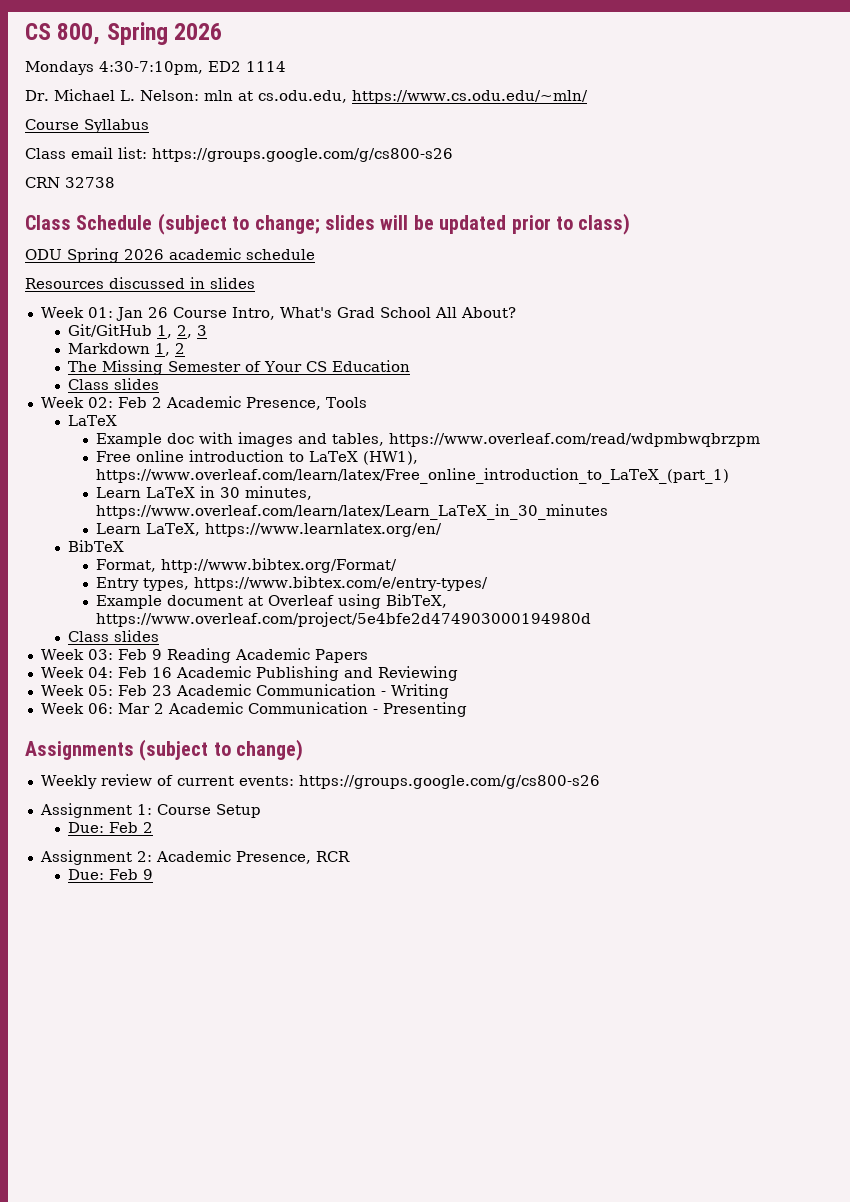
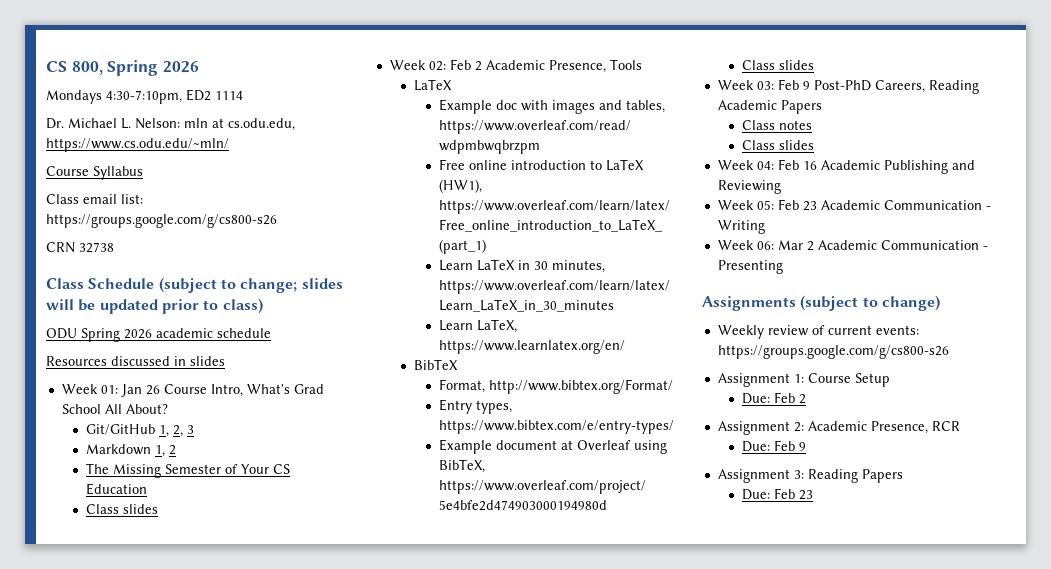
- Week 03: Feb 9 Reading Academic Papers
+ Week 03: Feb 9 Post-PhD Careers, Reading Academic Papers
+ Class notes
+ Class slides
+ Assignment 3: Reading Papers
+ Due: Feb 23

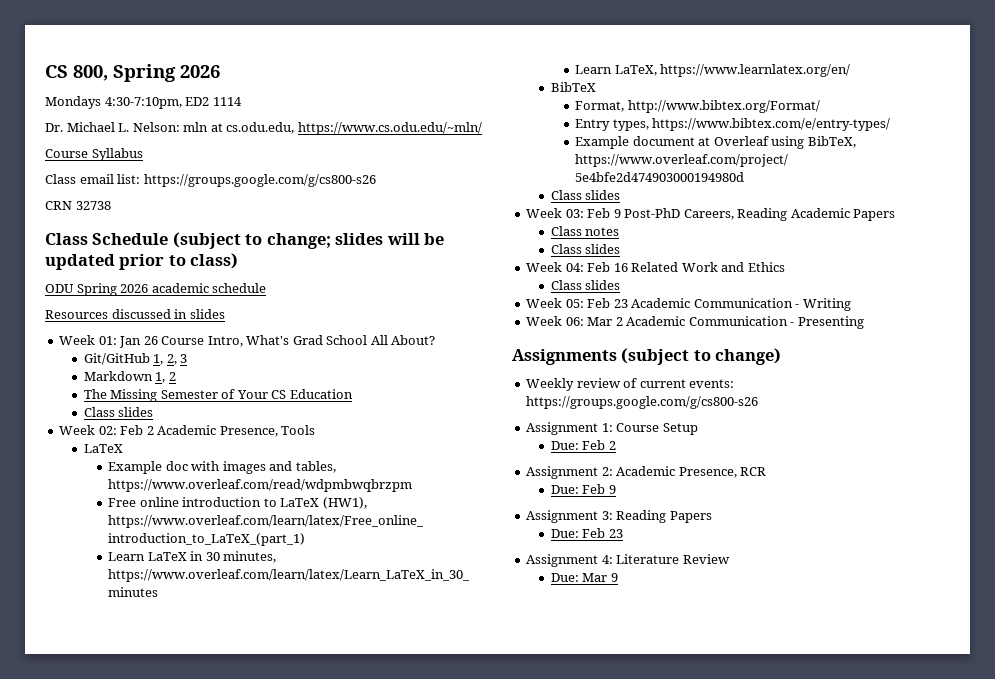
- Week 04: Feb 16 Academic Publishing and Reviewing
+ Week 04: Feb 16 Related Work and Ethics
+ Class slides
+ Assignment 4: Literature Review
+ Due: Mar 9

